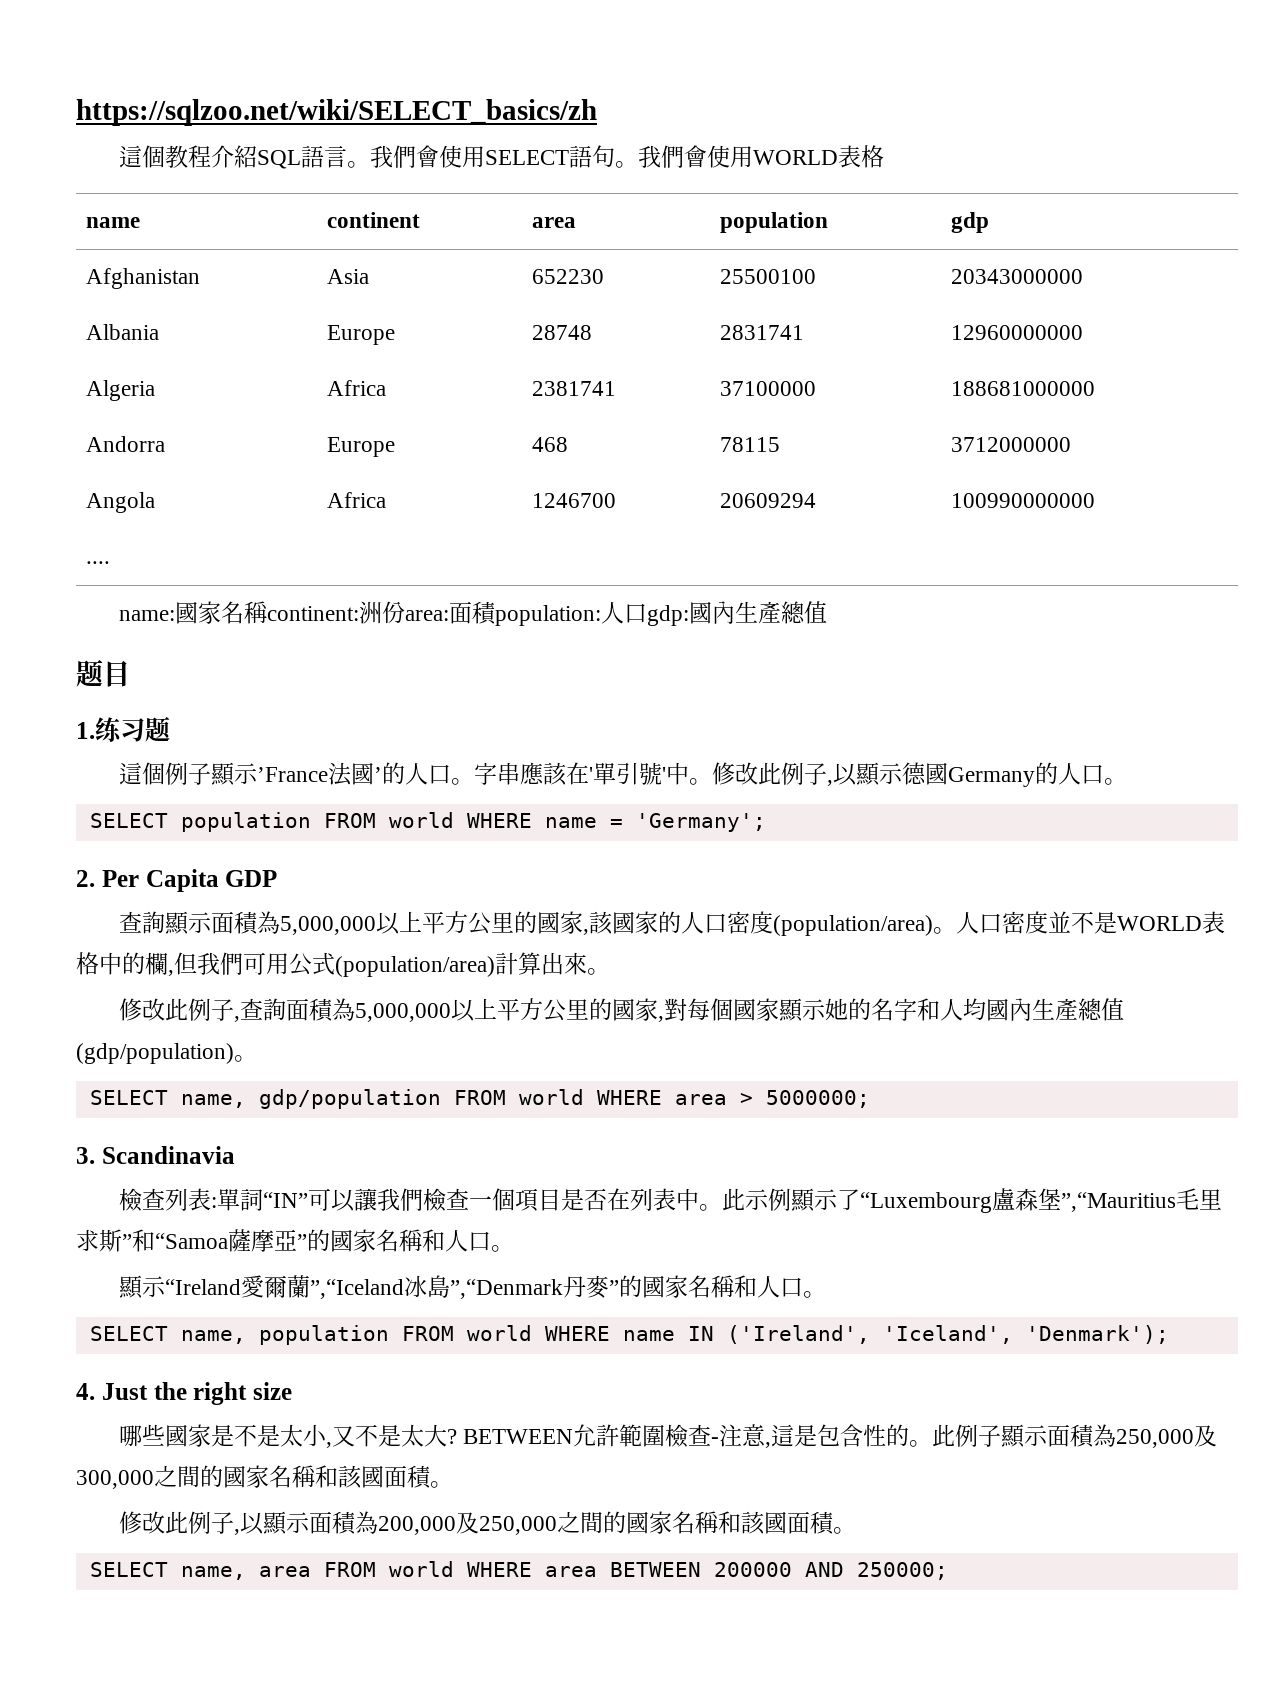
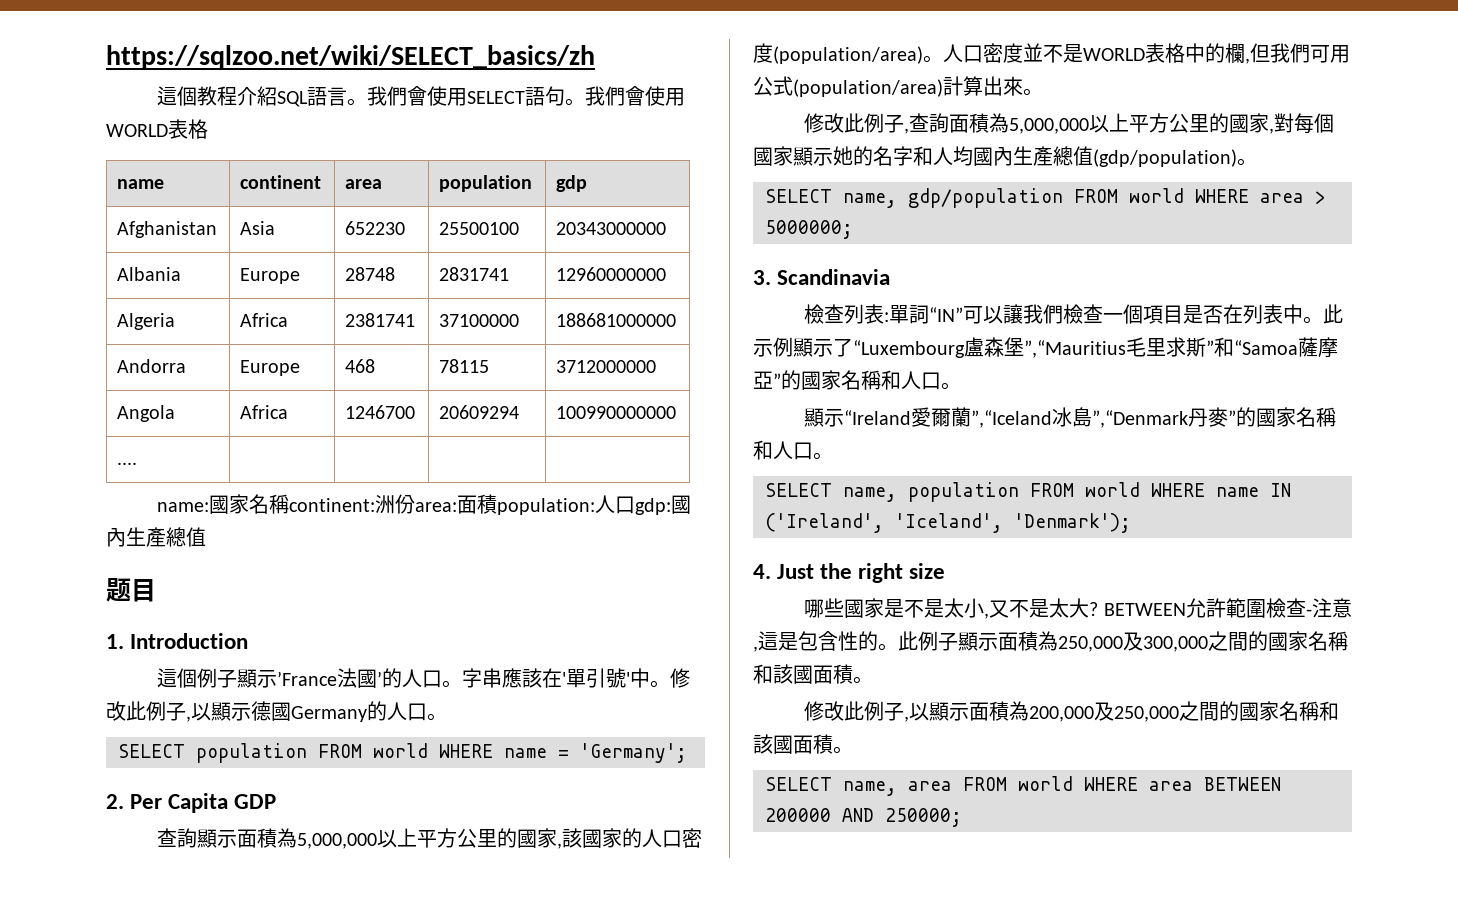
- 1.练习题
+ 1. Introduction

